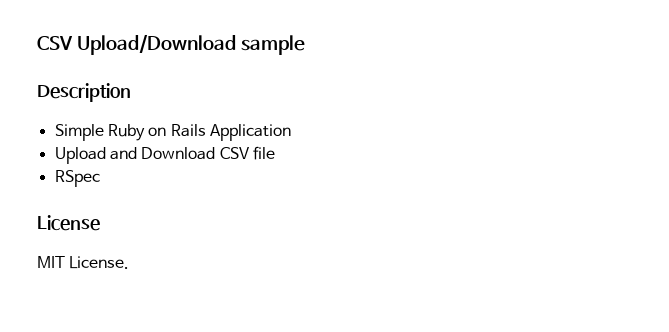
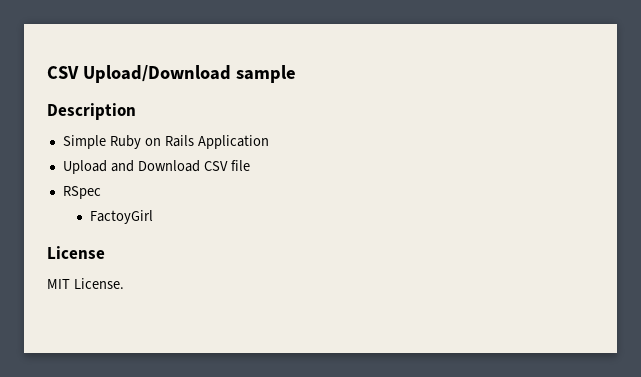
+ FactoyGirl

